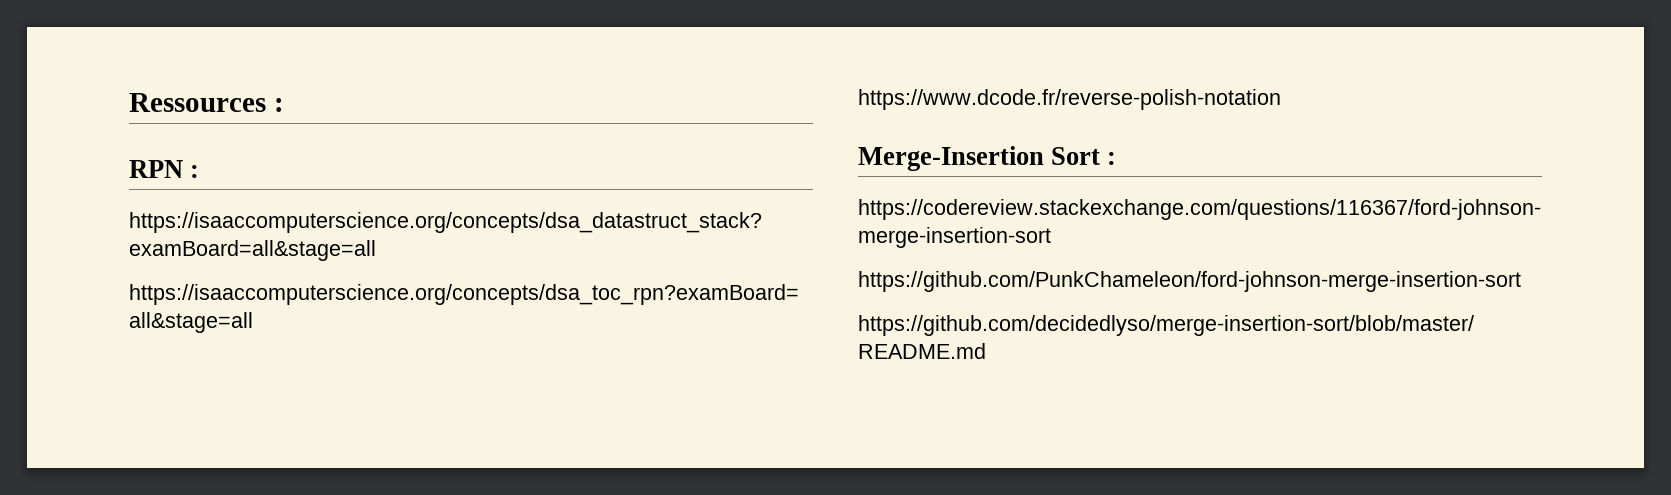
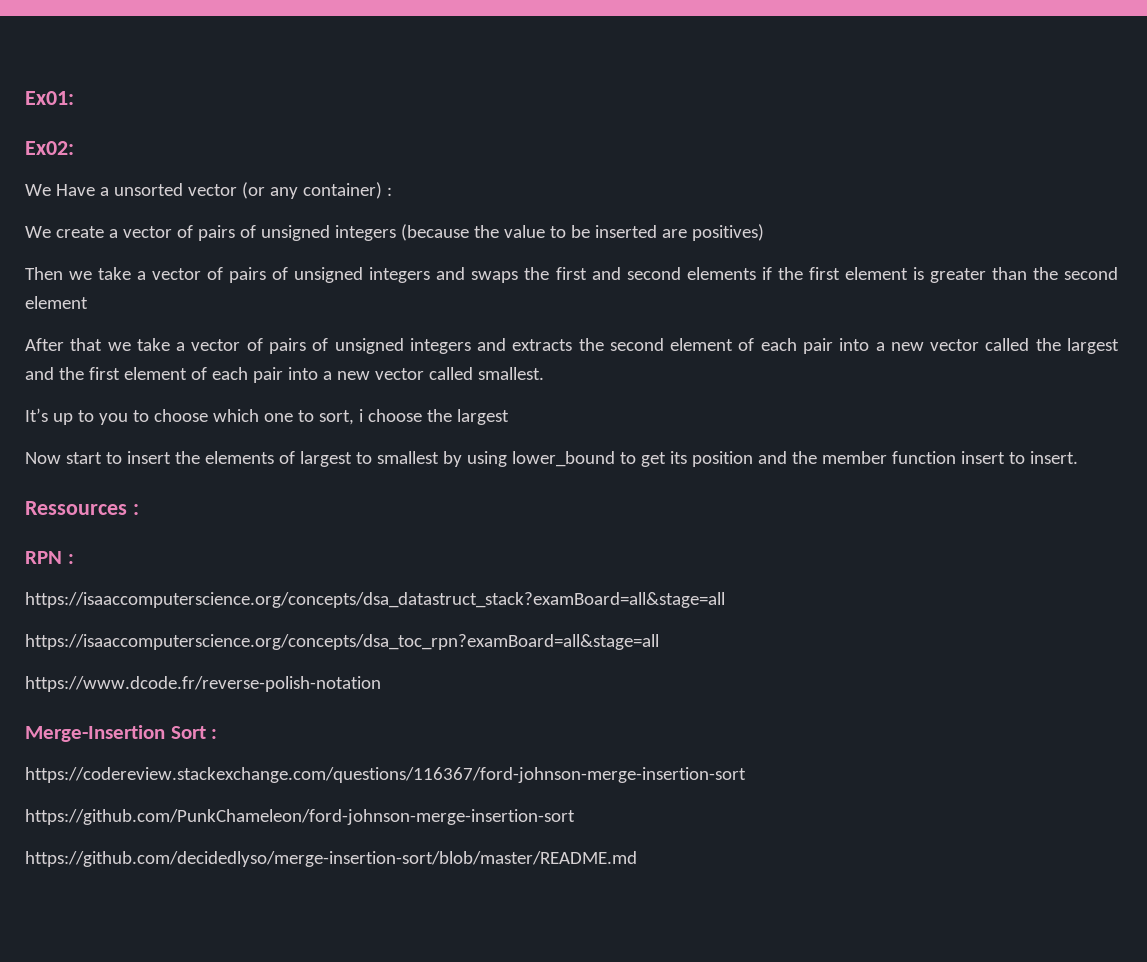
+ Ex01:
+ Ex02:
+ We Have a unsorted vector (or any container) :
+ We create a vector of pairs of unsigned integers (because the value to be inserted are positives)
+ Then we take a vector of pairs of unsigned integers and swaps the first and second elements if the first element is greater than the second element
+ After that we take a vector of pairs of unsigned integers and extracts the second element of each pair into a new vector called the largest and the first element of each pair into a new vector called smallest.
+ It’s up to you to choose which one to sort, i choose the largest
+ Now start to insert the elements of largest to smallest by using lower_bound to get its position and the member function insert to insert.

